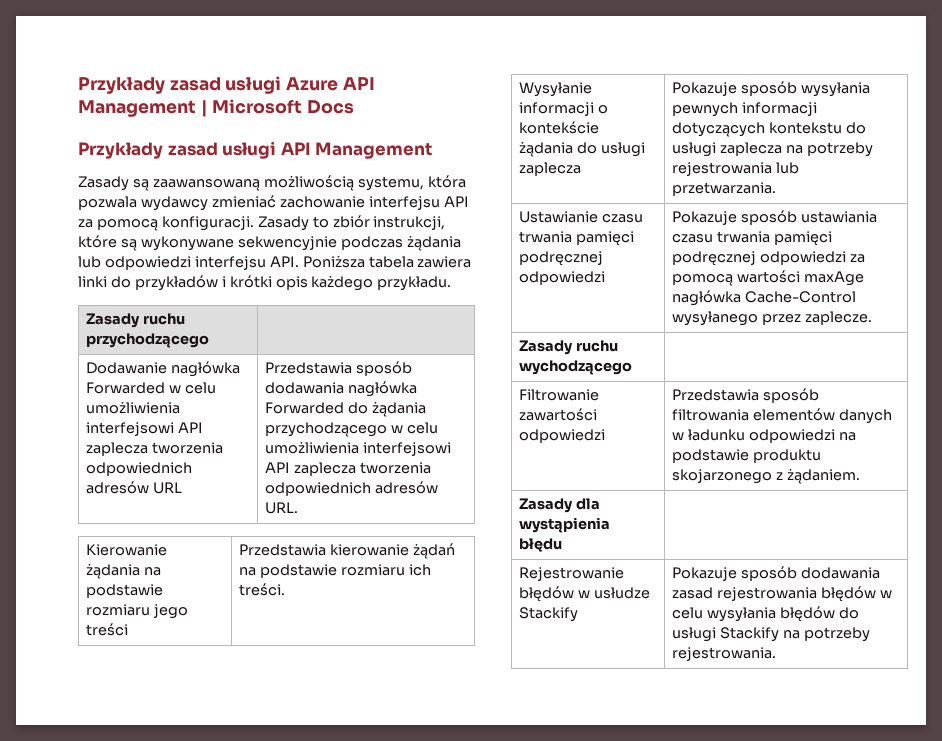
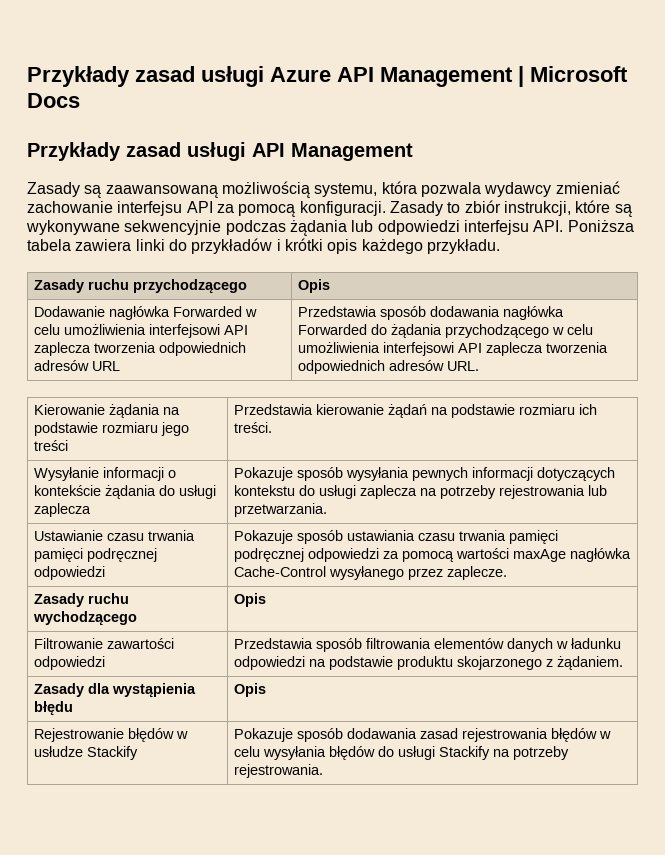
- Zasady ruchu przychodzącego |
+ Zasady ruchu przychodzącego | Opis
- Zasady ruchu wychodzącego |
+ Zasady ruchu wychodzącego | Opis
- Zasady dla wystąpienia błędu |
+ Zasady dla wystąpienia błędu | Opis

